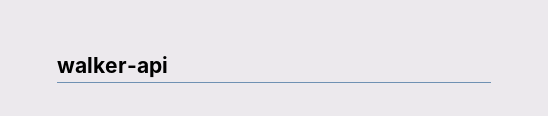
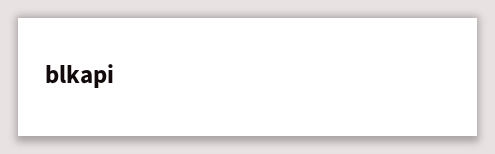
- walker-api
+ blkapi

